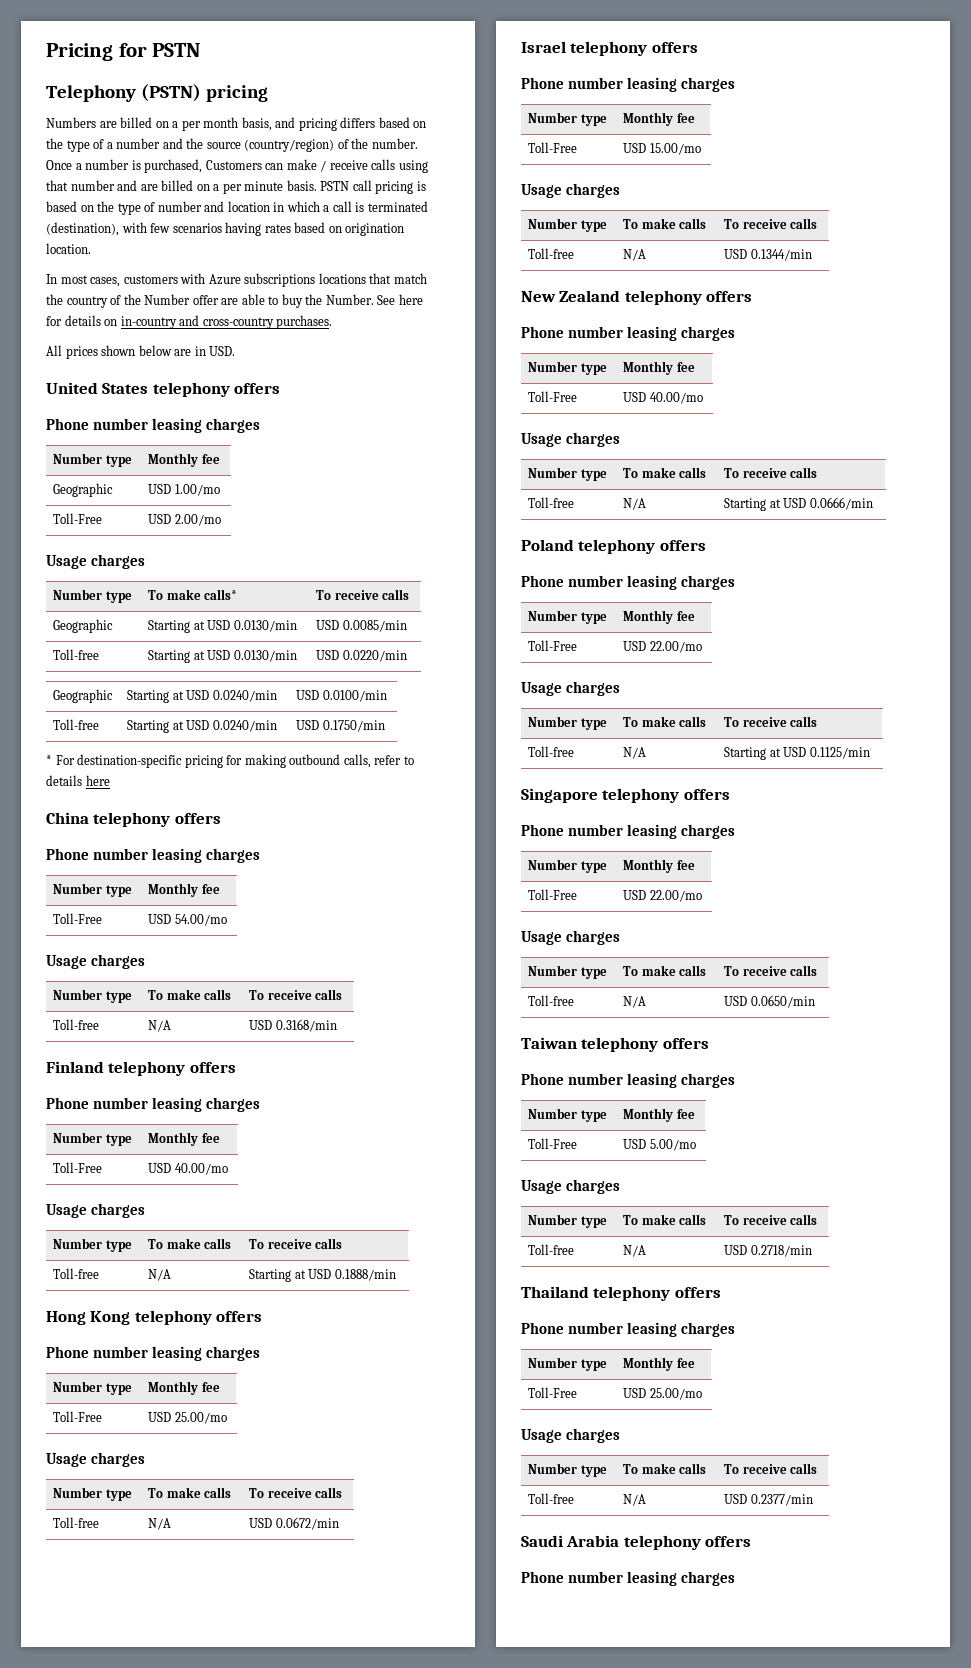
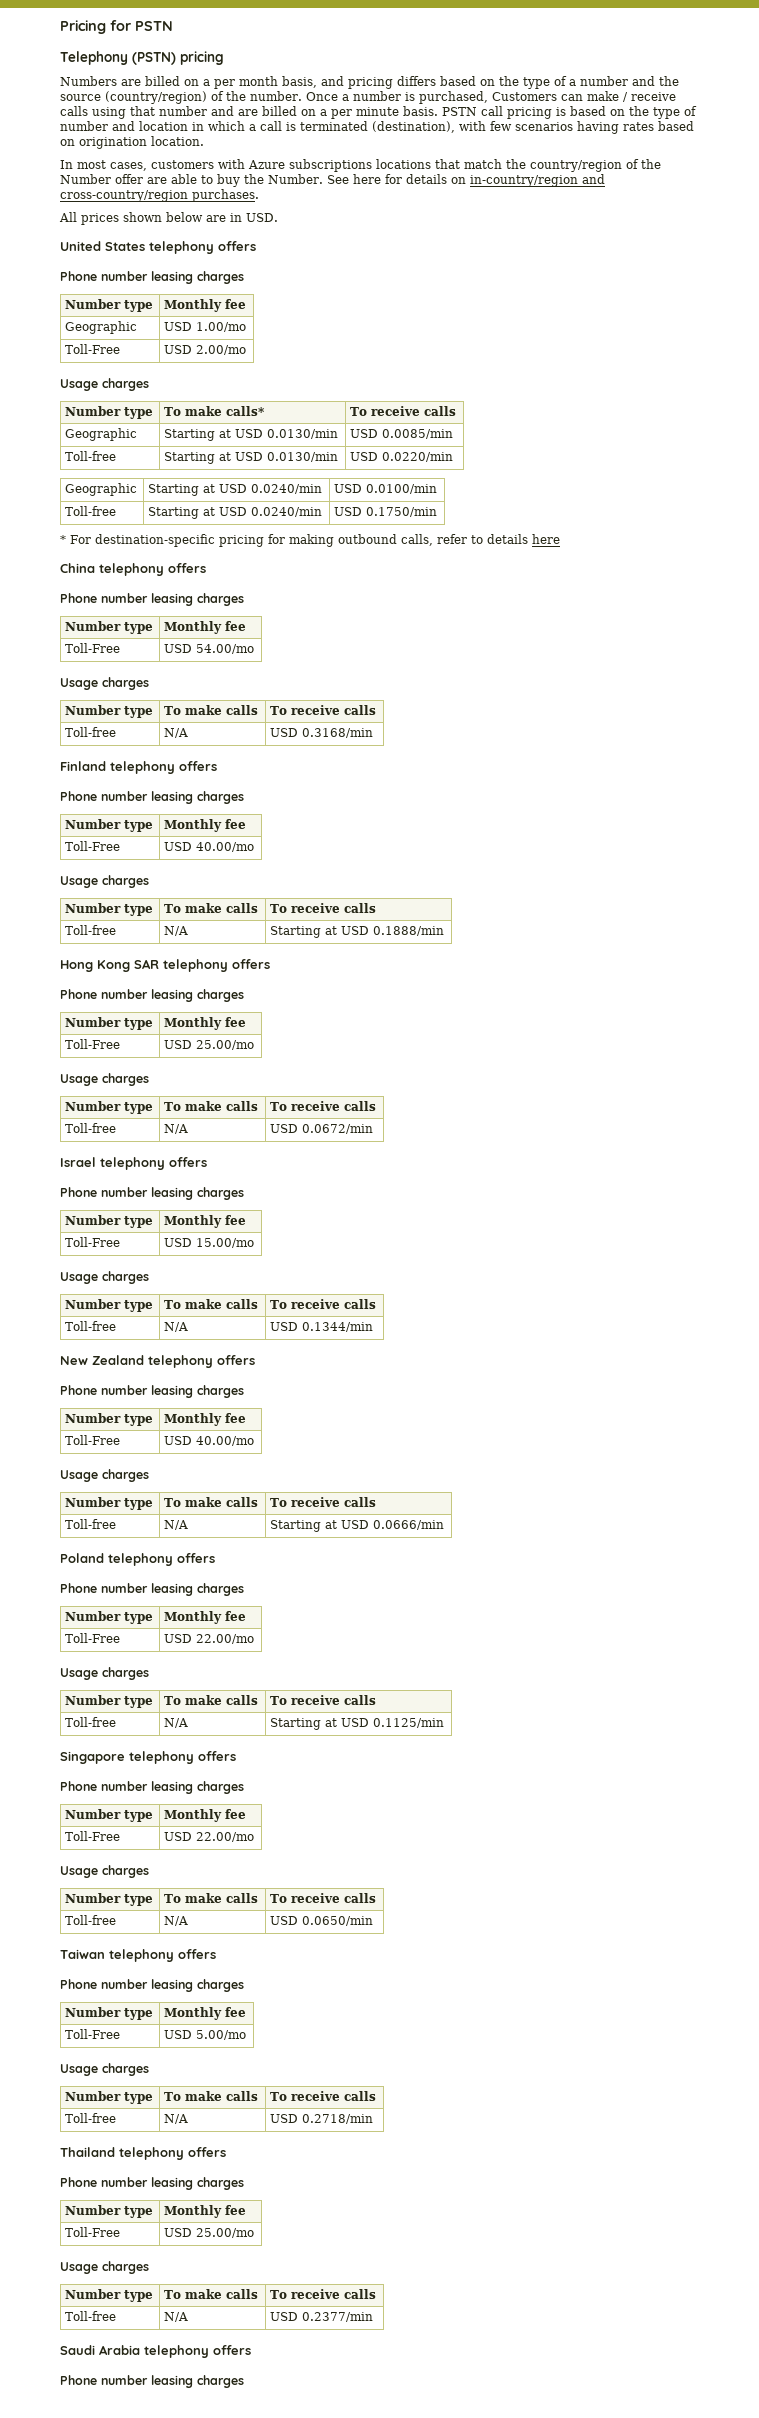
- In most cases, customers with Azure subscriptions locations that match the country of the Number offer are able to buy the Number.
+ In most cases, customers with Azure subscriptions locations that match the country/region of the Number offer are able to buy the Number.
- See here for details on in-country and cross-country purchases.
+ See here for details on in-country/region and cross-country/region purchases.
- Hong Kong telephony offers
+ Hong Kong SAR telephony offers

